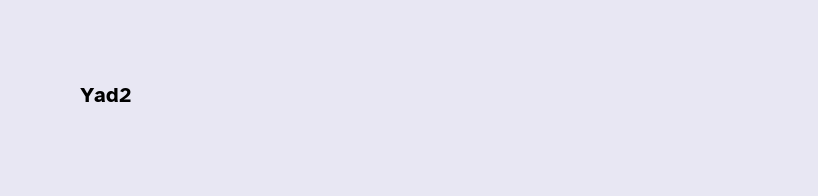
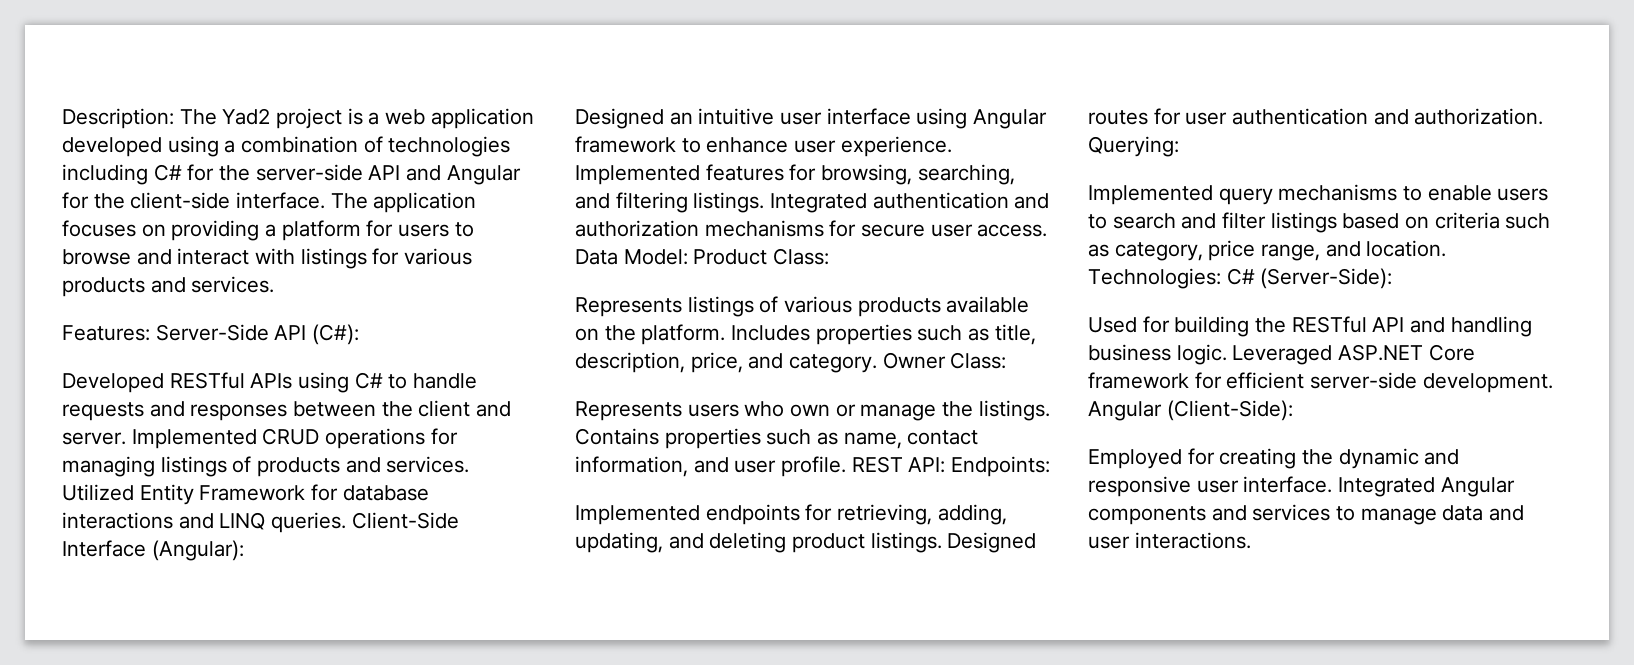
- Yad2
+ Description: The Yad2 project is a web application developed using a combination of technologies including C# for the server-side API and Angular for the client-side interface. The application focuses on providing a platform for users to browse and interact with listings for various products and services.
+ Features: Server-Side API (C#):
+ Developed RESTful APIs using C# to handle requests and responses between the client and server. Implemented CRUD operations for managing listings of products and services. Utilized Entity Framework for database interactions and LINQ queries. Client-Side Interface (Angular):
+ Designed an intuitive user interface using Angular framework to enhance user experience. Implemented features for browsing, searching, and filtering listings. Integrated authentication and authorization mechanisms for secure user access. Data Model: Product Class:
+ Represents listings of various products available on the platform. Includes properties such as title, description, price, and category. Owner Class:
+ Represents users who own or manage the listings. Contains properties such as name, contact information, and user profile. REST API: Endpoints:
+ Implemented endpoints for retrieving, adding, updating, and deleting product listings. Designed routes for user authentication and authorization. Querying:
+ Implemented query mechanisms to enable users to search and filter listings based on criteria such as category, price range, and location. Technologies: C# (Server-Side):
+ Used for building the RESTful API and handling business logic. Leveraged ASP.NET Core framework for efficient server-side development. Angular (Client-Side):
+ Employed for creating the dynamic and responsive user interface. Integrated Angular components and services to manage data and user interactions.

